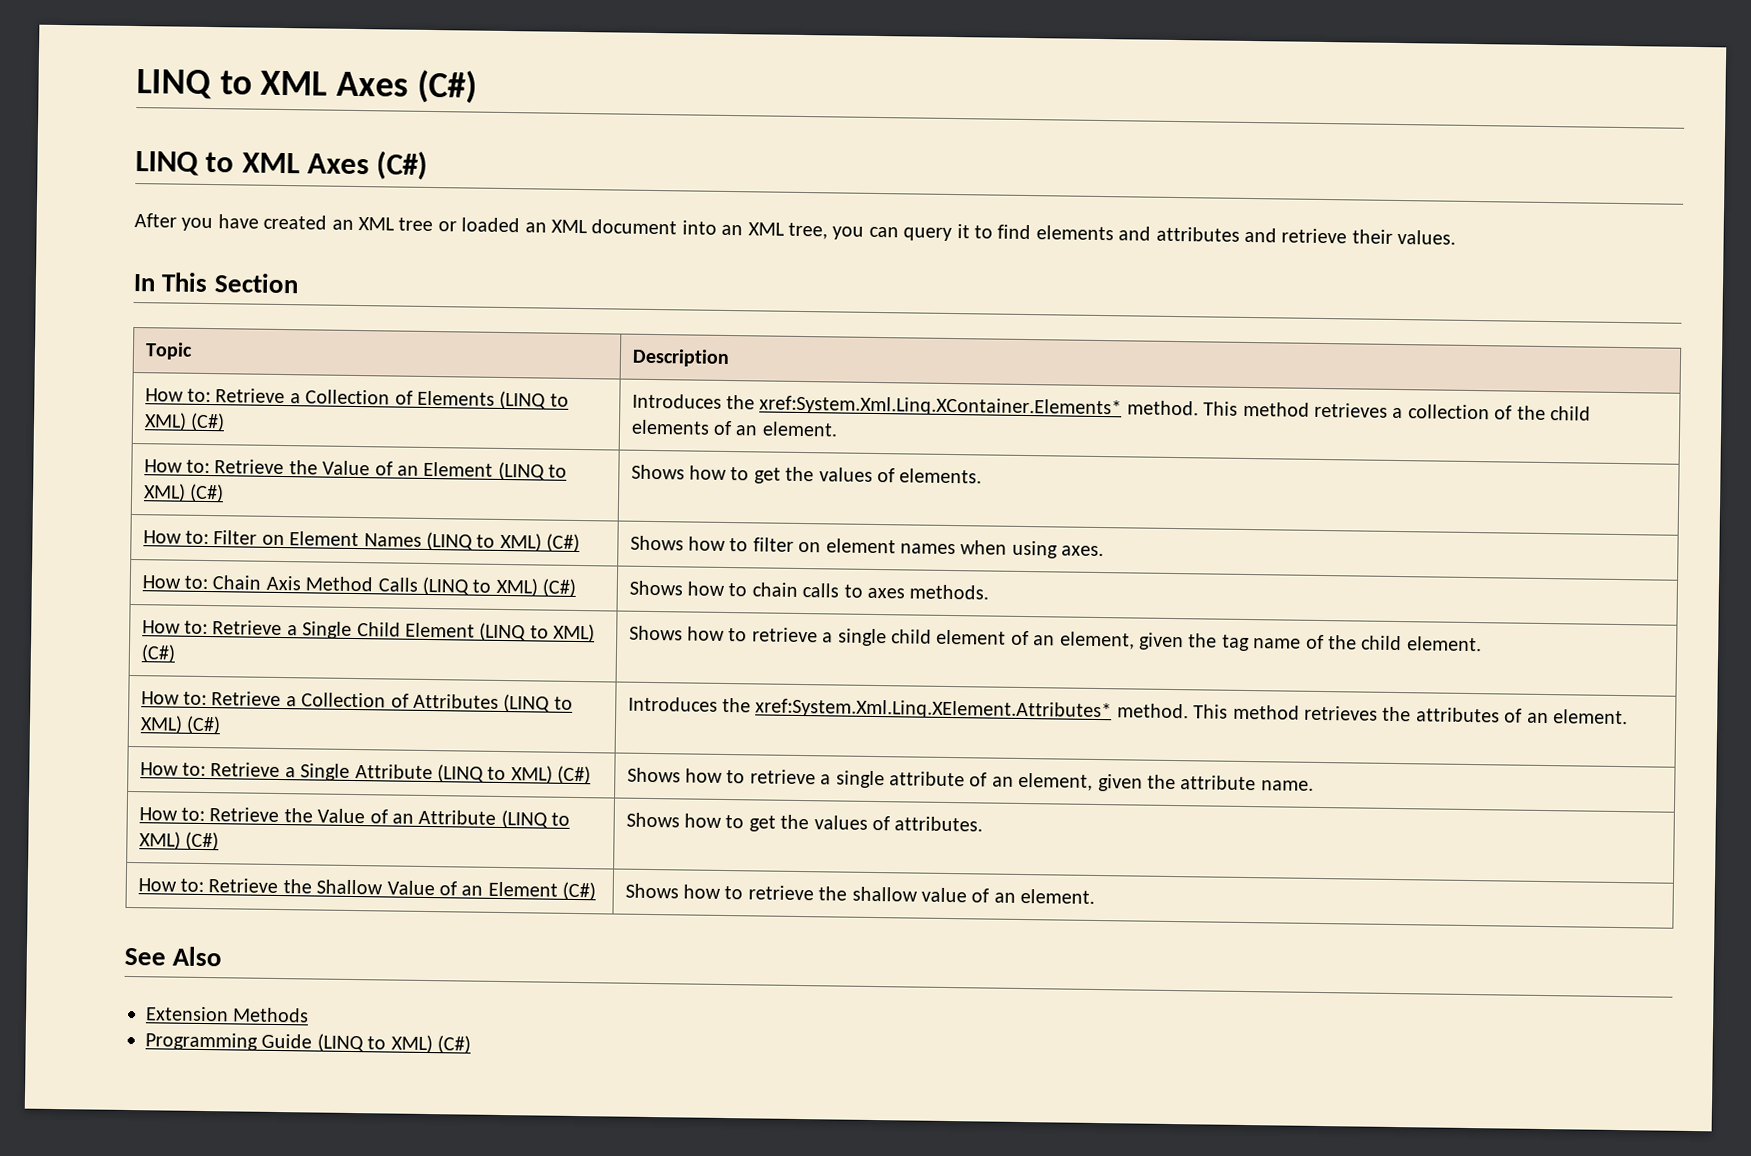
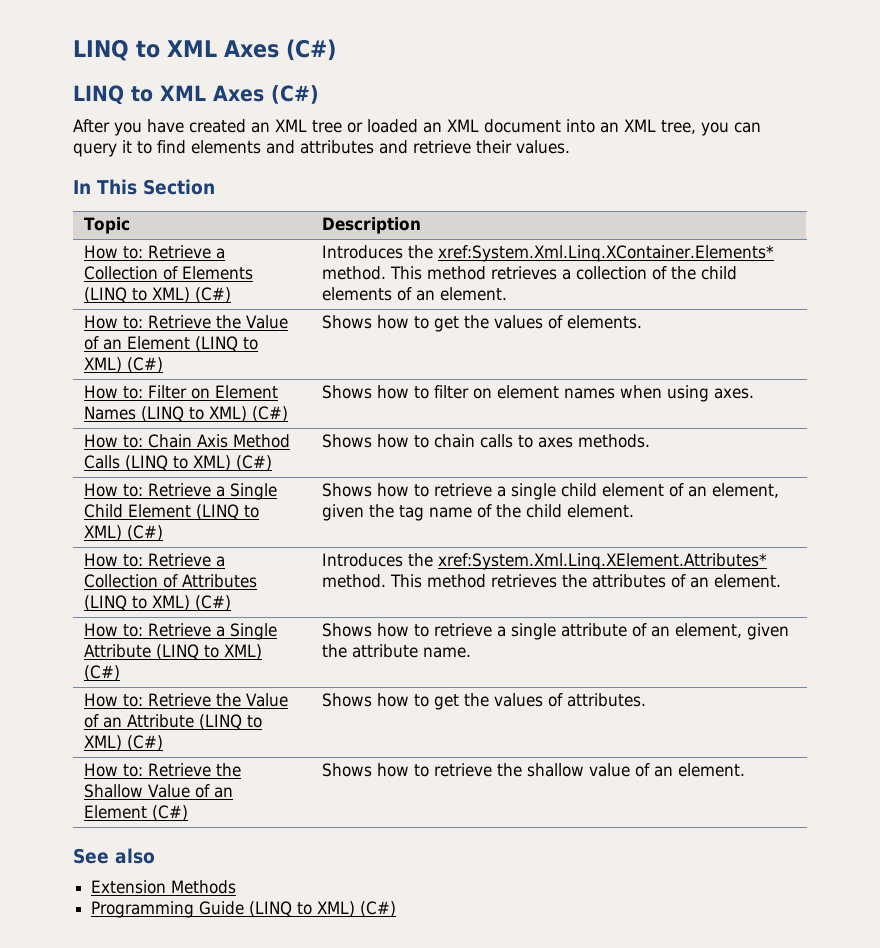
- See Also
+ See also

